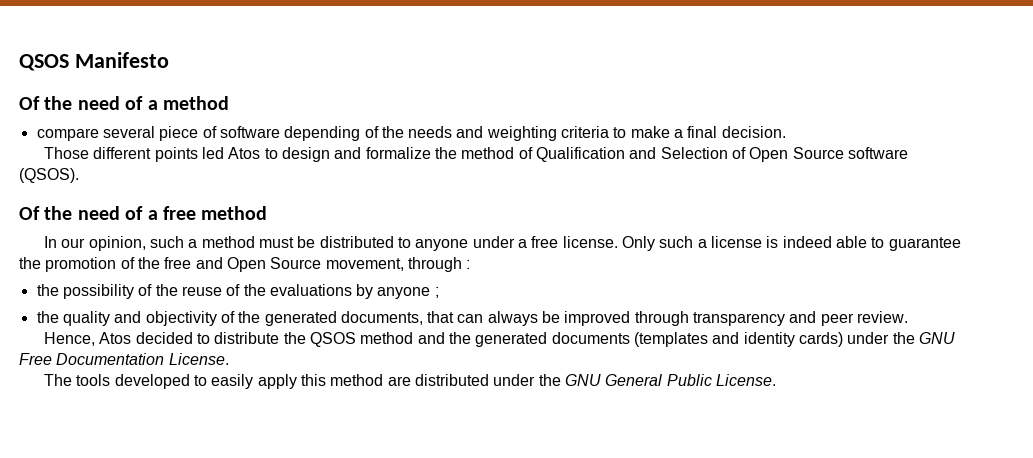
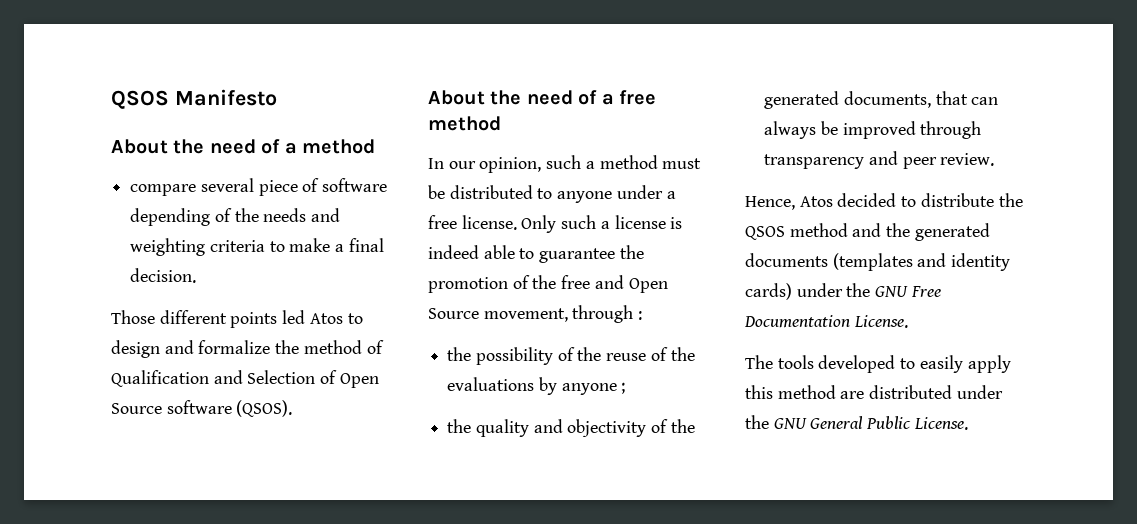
- Of the need of a method
+ About the need of a method
- Of the need of a free method
+ About the need of a free method

